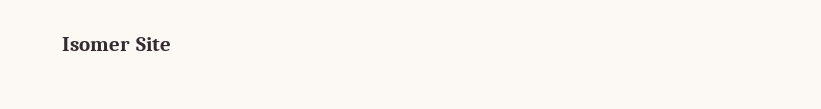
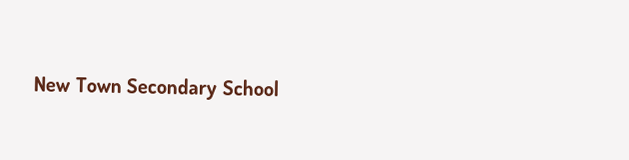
- Isomer Site
+ New Town Secondary School

